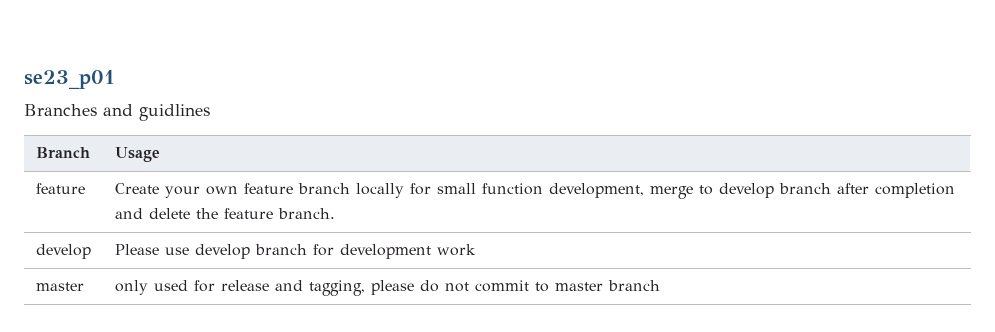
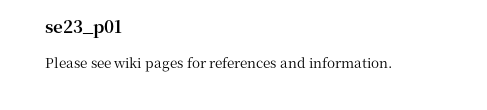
- Branches and guidlines
- Branch | Usage
- feature | Create your own feature branch locally for small function development, merge to develop branch after completion and delete the feature branch.
- develop | Please use develop branch for development work
- master | only used for release and tagging, please do not commit to master branch
+ Please see wiki pages for references and information.

